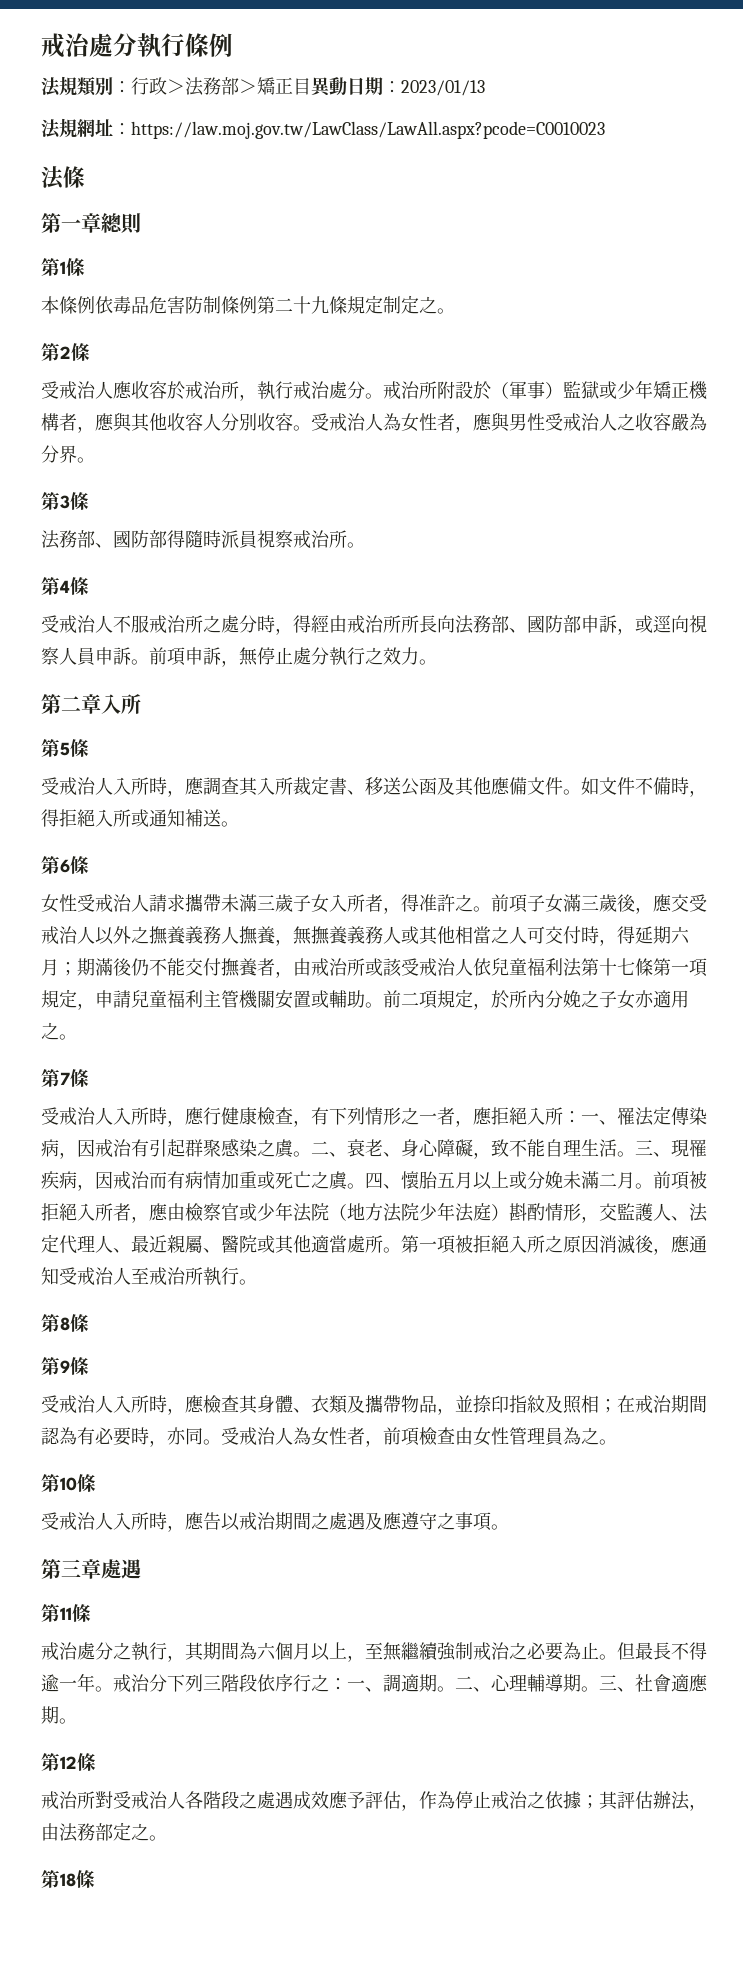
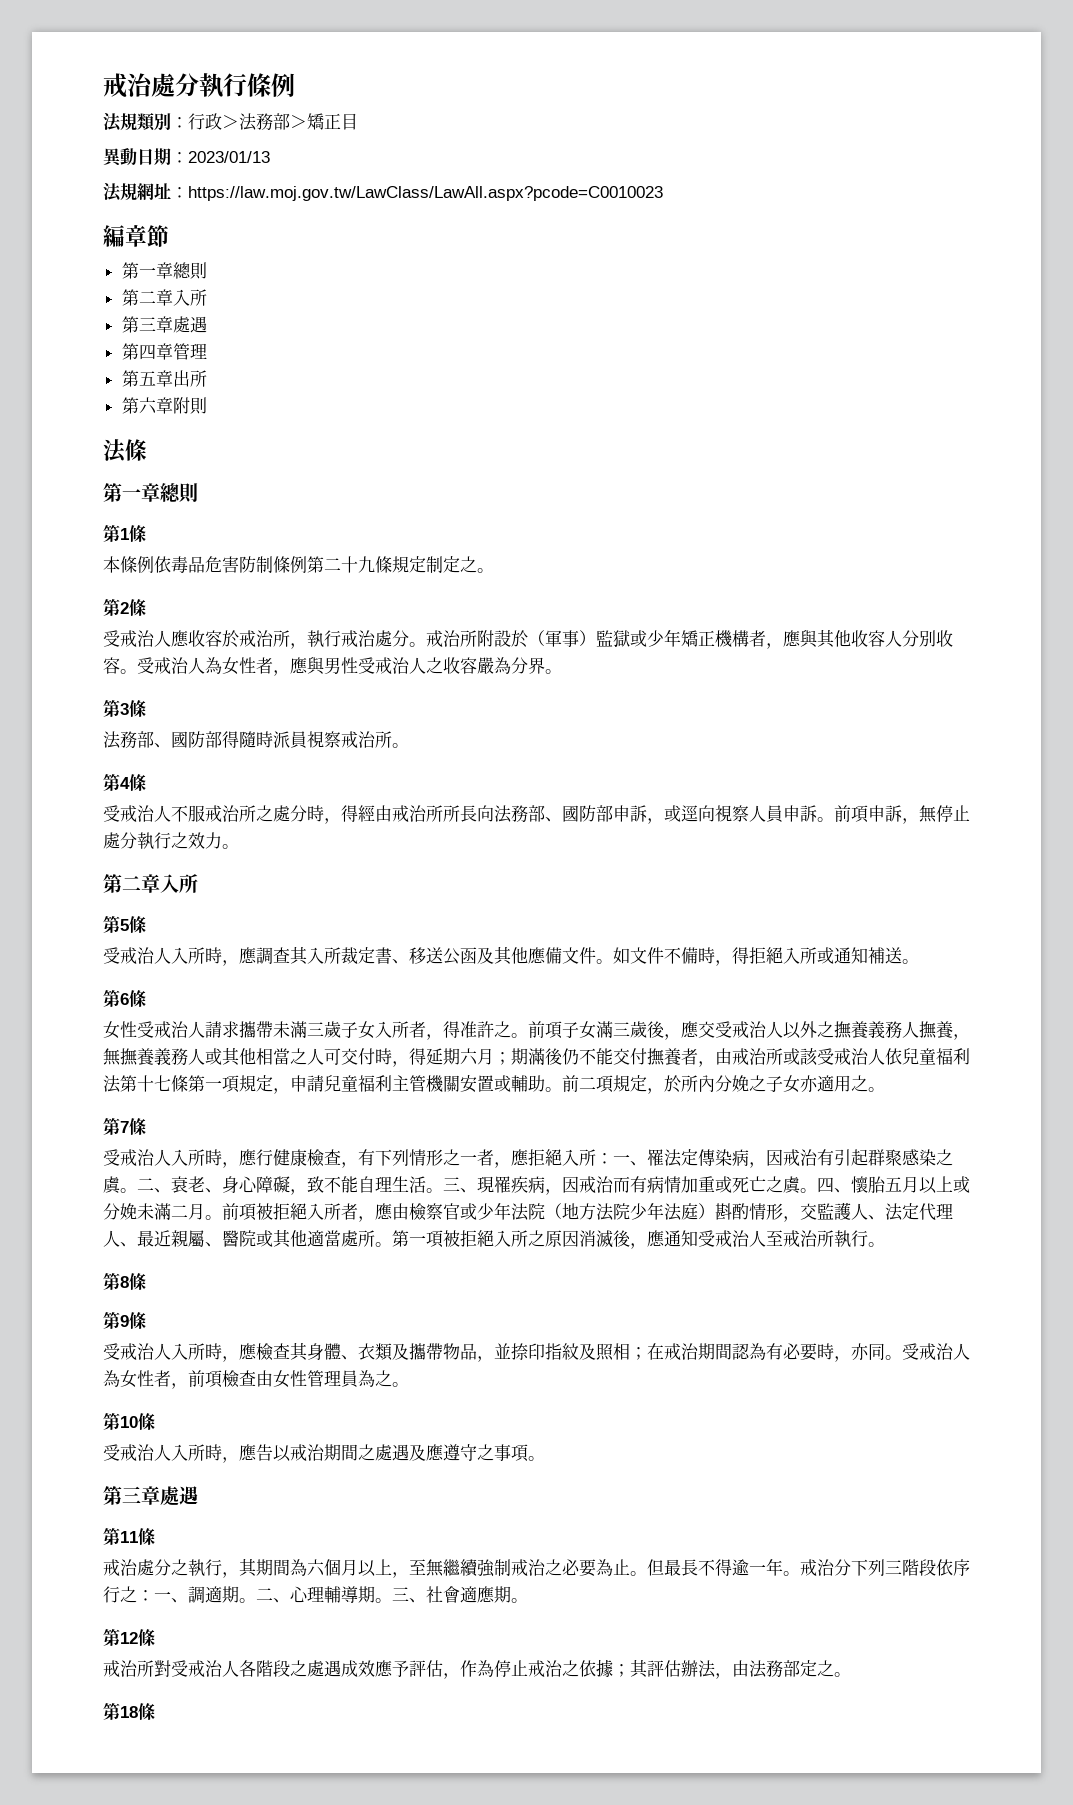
- 法規類別：行政＞法務部＞矯正目異動日期：2023/01/13
+ 法規類別：行政＞法務部＞矯正目
+ 異動日期：2023/01/13
+ 編章節
+ 第一章總則
+ 第二章入所
+ 第三章處遇
+ 第四章管理
+ 第五章出所
+ 第六章附則

